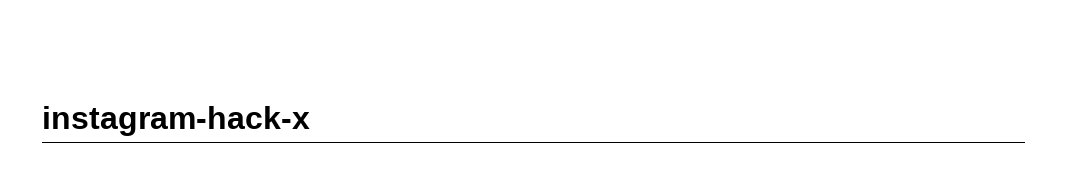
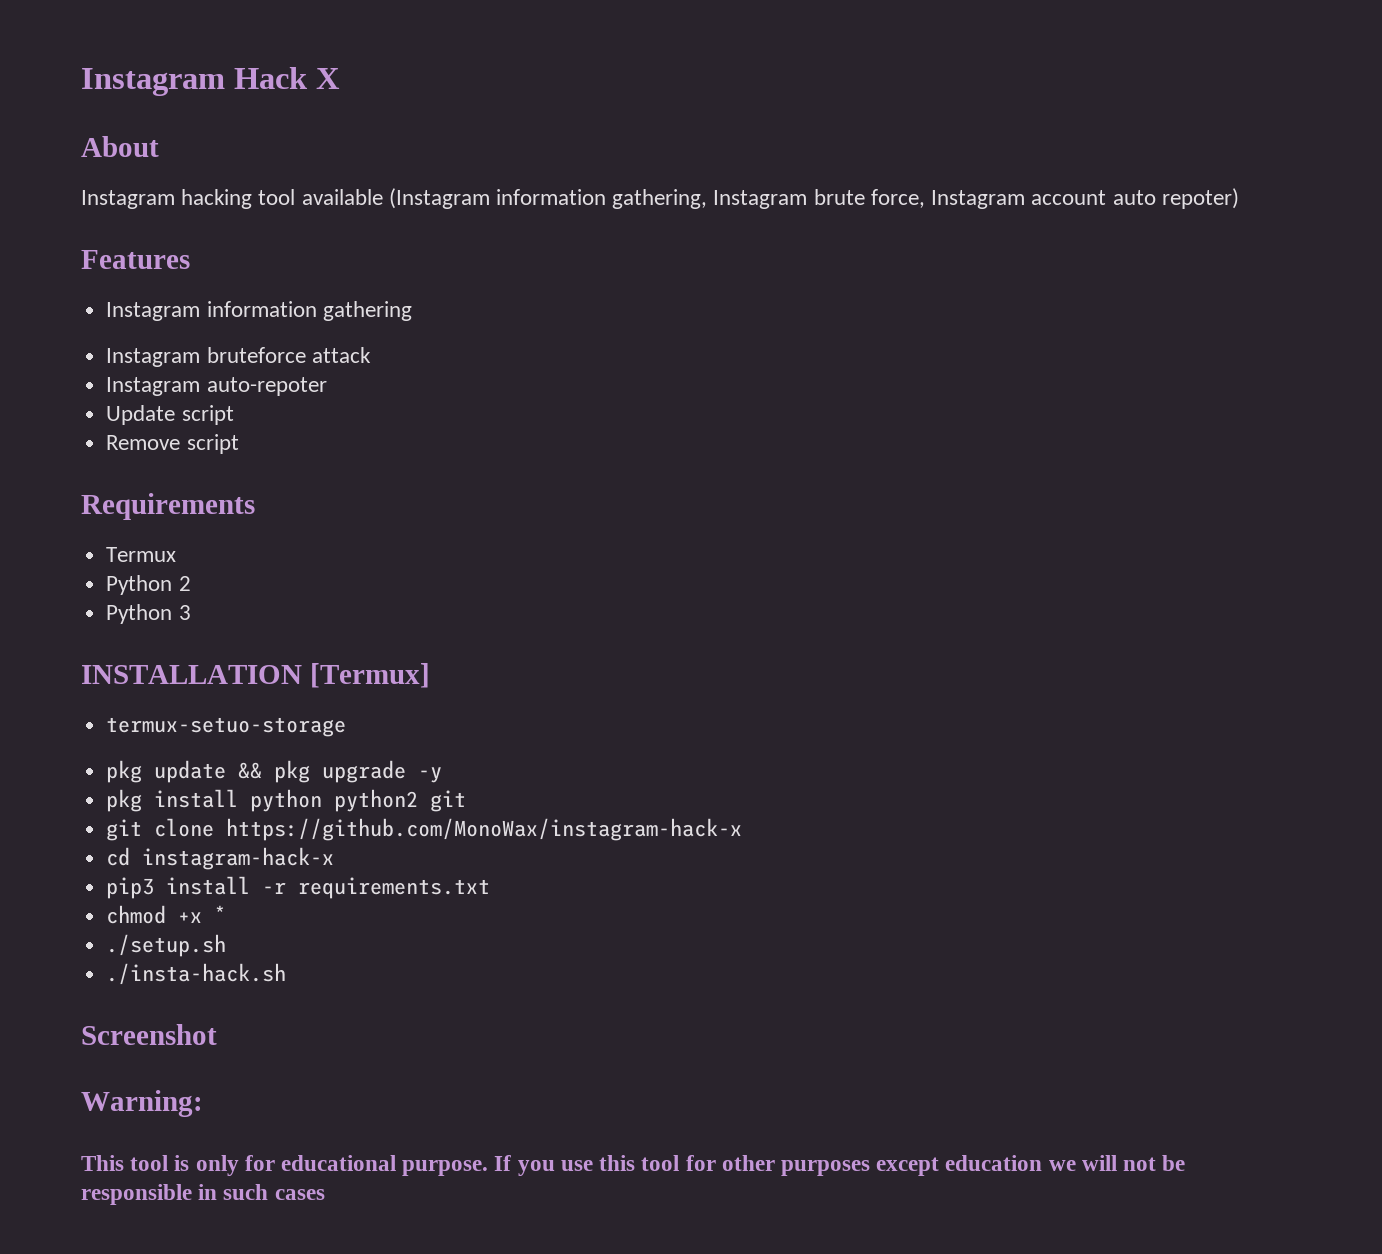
- instagram-hack-x
+ Instagram Hack X
+ About
+ Instagram hacking tool available (Instagram information gathering, Instagram brute force, Instagram account auto repoter)
+ Features
+ Instagram information gathering
+ Instagram bruteforce attack
+ Instagram auto-repoter
+ Update script
+ Remove script
+ Requirements
+ Termux
+ Python 2
+ Python 3
+ INSTALLATION [Termux]
+ termux-setuo-storage
+ pkg update && pkg upgrade -y
+ pkg install python python2 git
+ git clone https://github.com/MonoWax/instagram-hack-x
+ cd instagram-hack-x
+ pip3 install -r requirements.txt
+ chmod +x *
+ ./setup.sh
+ ./insta-hack.sh
+ Screenshot
+ Warning:
+ This tool is only for educational purpose. If you use this tool for other purposes except education we will not be responsible in such cases

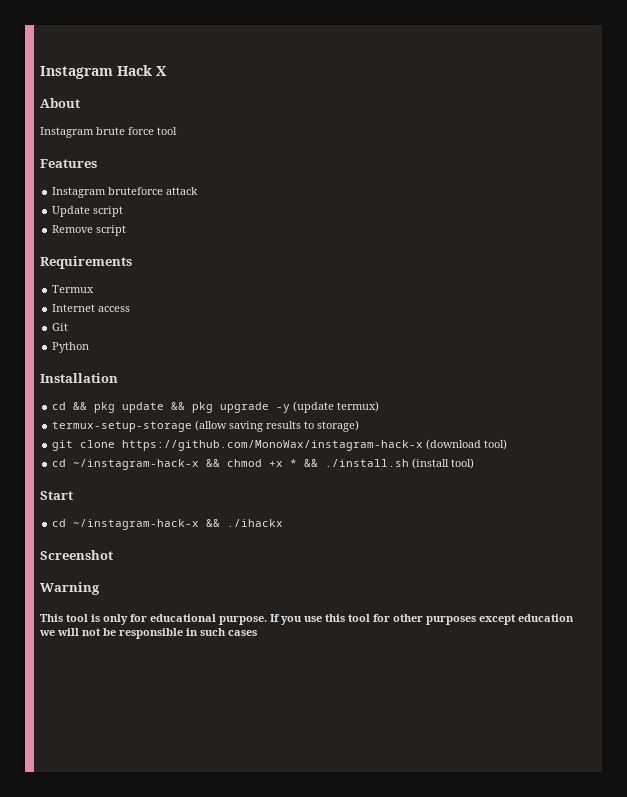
- Instagram hacking tool available (Instagram information gathering, Instagram brute force, Instagram account auto repoter)
+ Instagram brute force tool
  Features
- Instagram information gathering
- Instagram auto-repoter
- Python 2
- Python 3
- INSTALLATION [Termux]
- termux-setuo-storage
- pkg update && pkg upgrade -y
- pkg install python python2 git
+ Internet access
+ Git
+ Python
+ Installation
+ cd && pkg update && pkg upgrade -y (update termux)
+ termux-setup-storage (allow saving results to storage)
- git clone https://github.com/MonoWax/instagram-hack-x
- cd instagram-hack-x
- pip3 install -r requirements.txt
- chmod +x *
- ./setup.sh
- ./insta-hack.sh
+ git clone https://github.com/MonoWax/instagram-hack-x (download tool)
+ cd ~/instagram-hack-x && chmod +x * && ./install.sh (install tool)
+ Start
+ cd ~/instagram-hack-x && ./ihackx
- Warning:
+ Warning

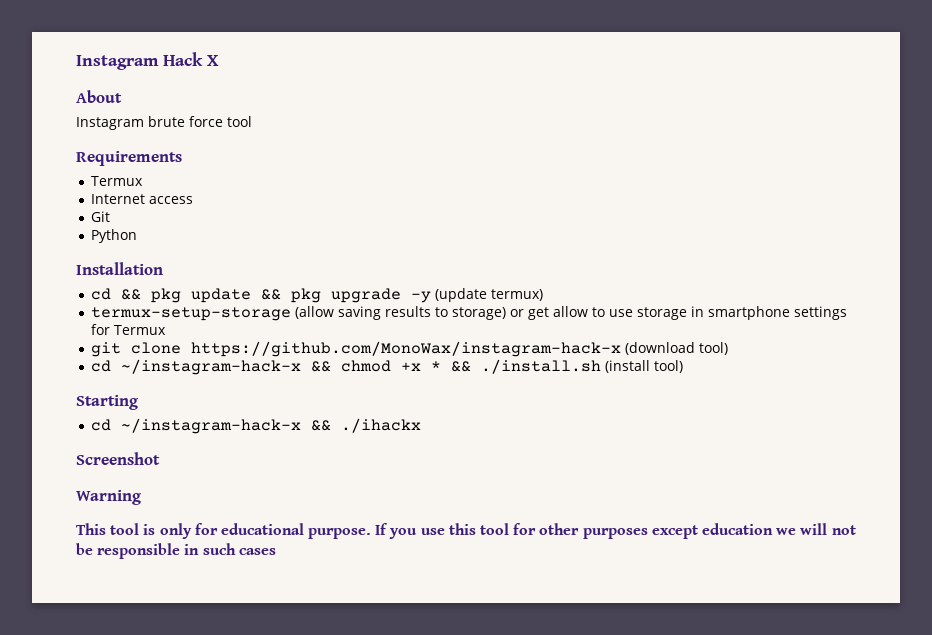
- Features
- Instagram bruteforce attack
- Update script
- Remove script
- termux-setup-storage (allow saving results to storage)
+ termux-setup-storage (allow saving results to storage) or get allow to use storage in smartphone settings for Termux
- Start
+ Starting

